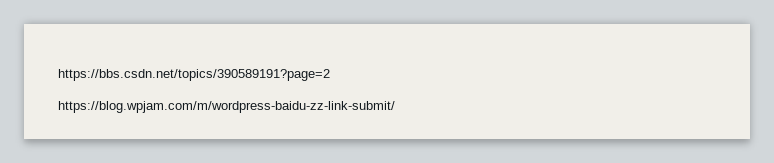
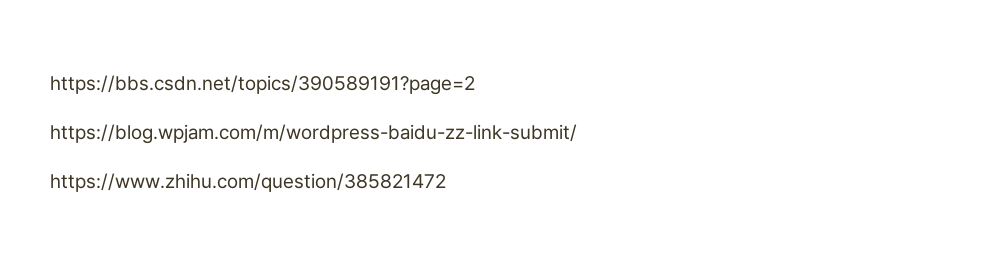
+ https://www.zhihu.com/question/385821472

